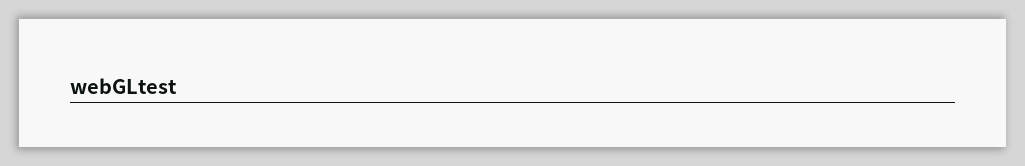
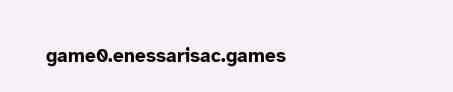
- webGLtest
+ game0.enessarisac.games

